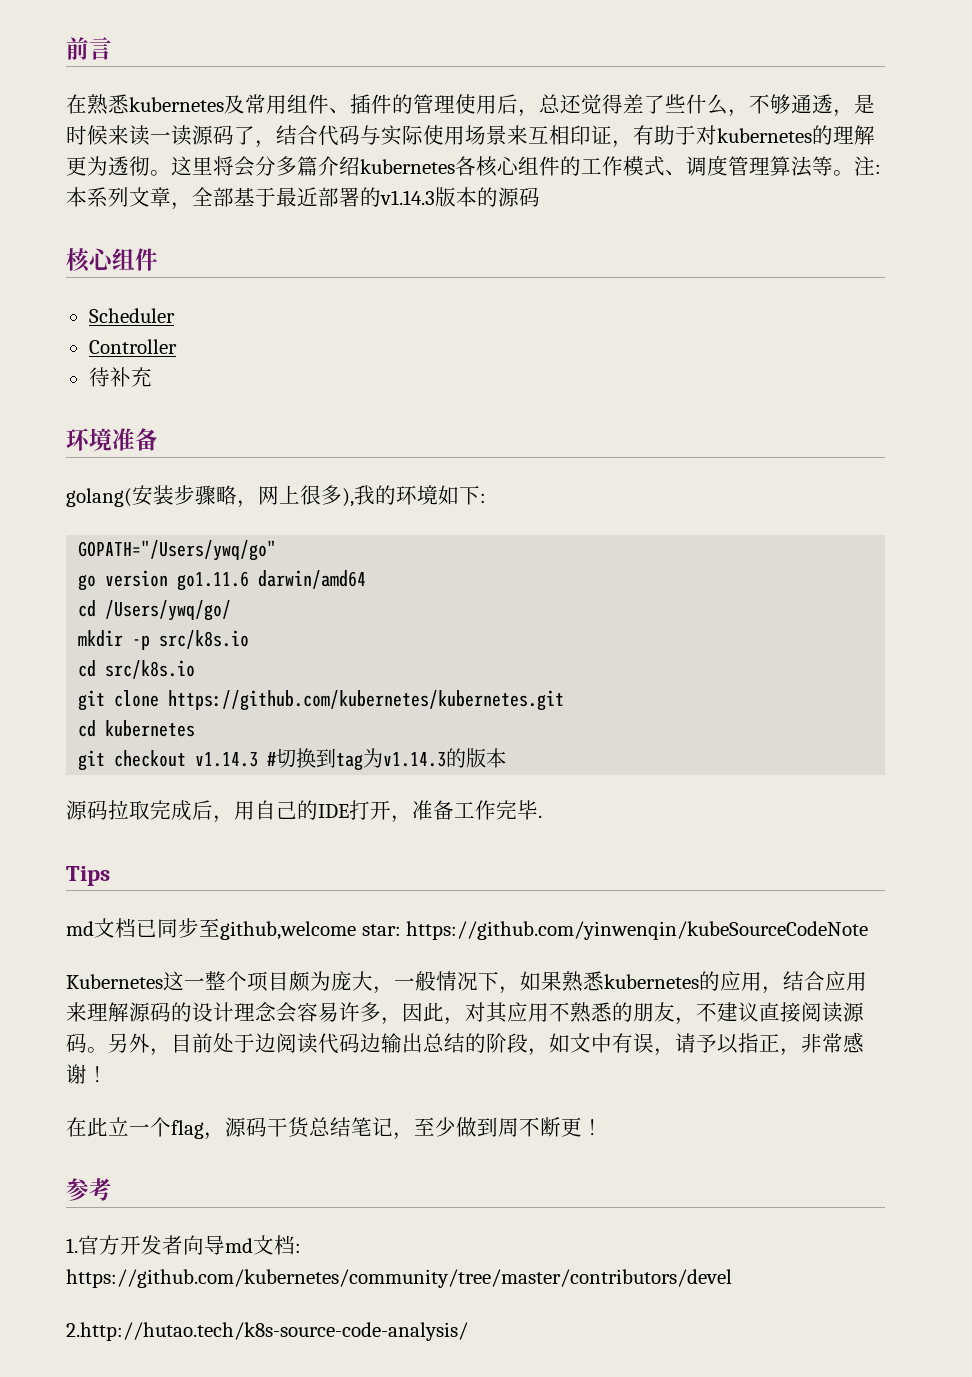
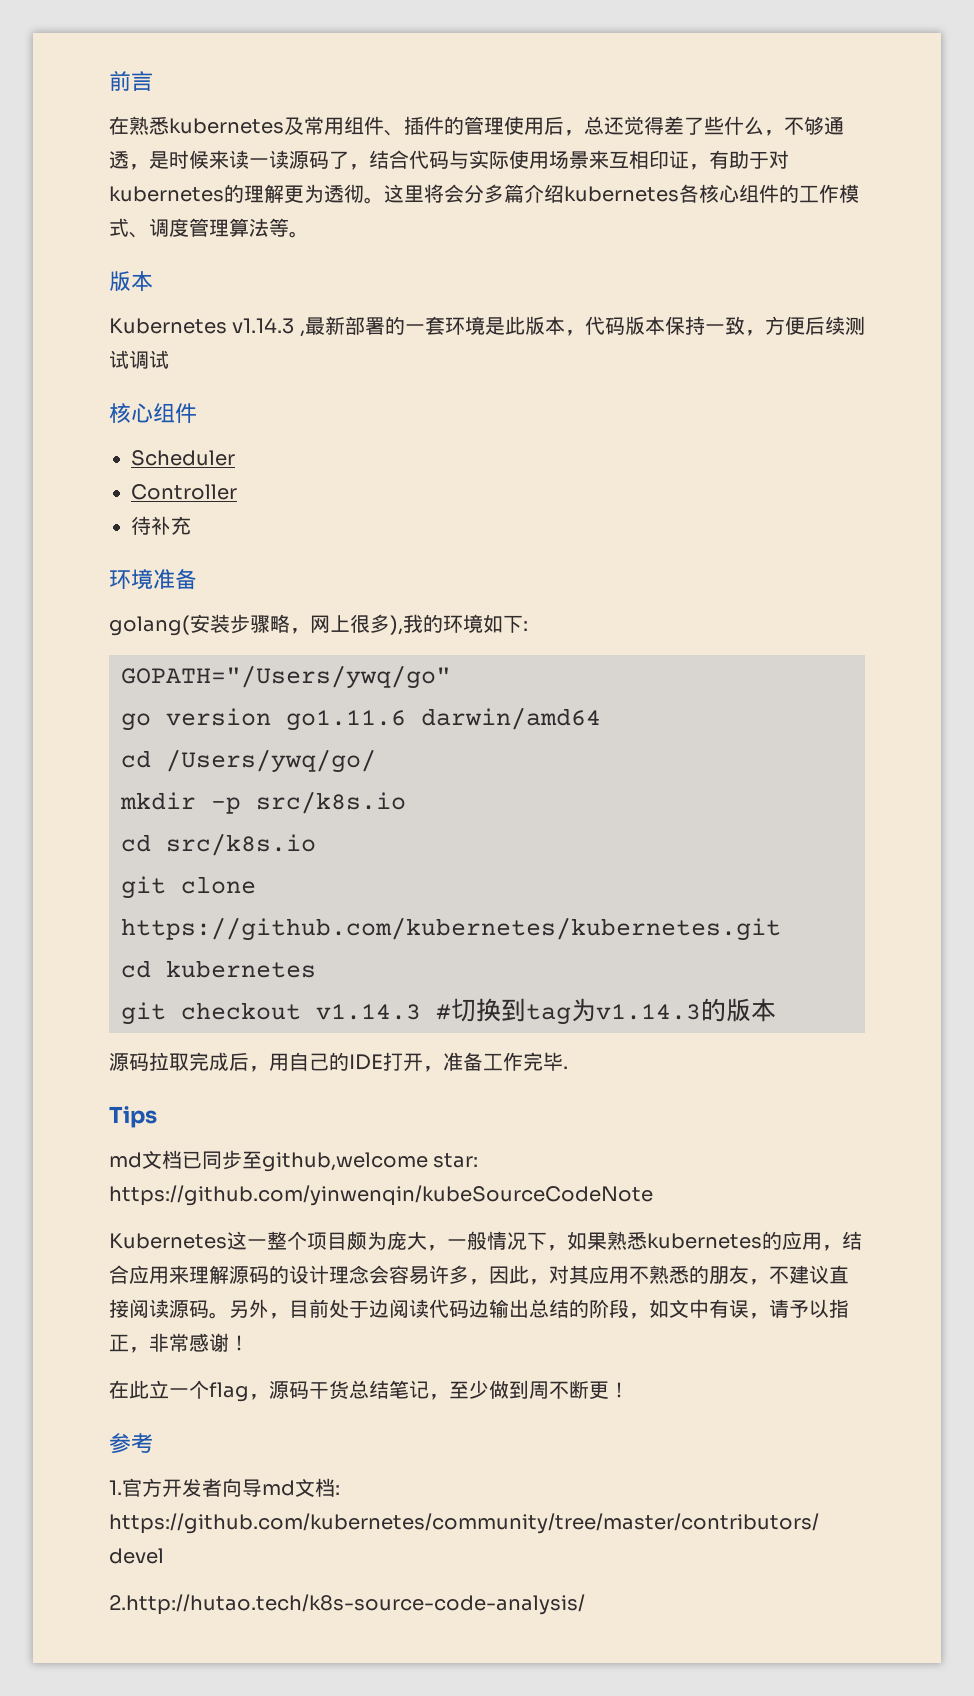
- 这里将会分多篇介绍kubernetes各核心组件的工作模式、调度管理算法等。注:本系列文章，全部基于最近部署的v1.14.3版本的源码
+ 这里将会分多篇介绍kubernetes各核心组件的工作模式、调度管理算法等。
+ 版本
+ Kubernetes v1.14.3 ,最新部署的一套环境是此版本，代码版本保持一致，方便后续测试调试

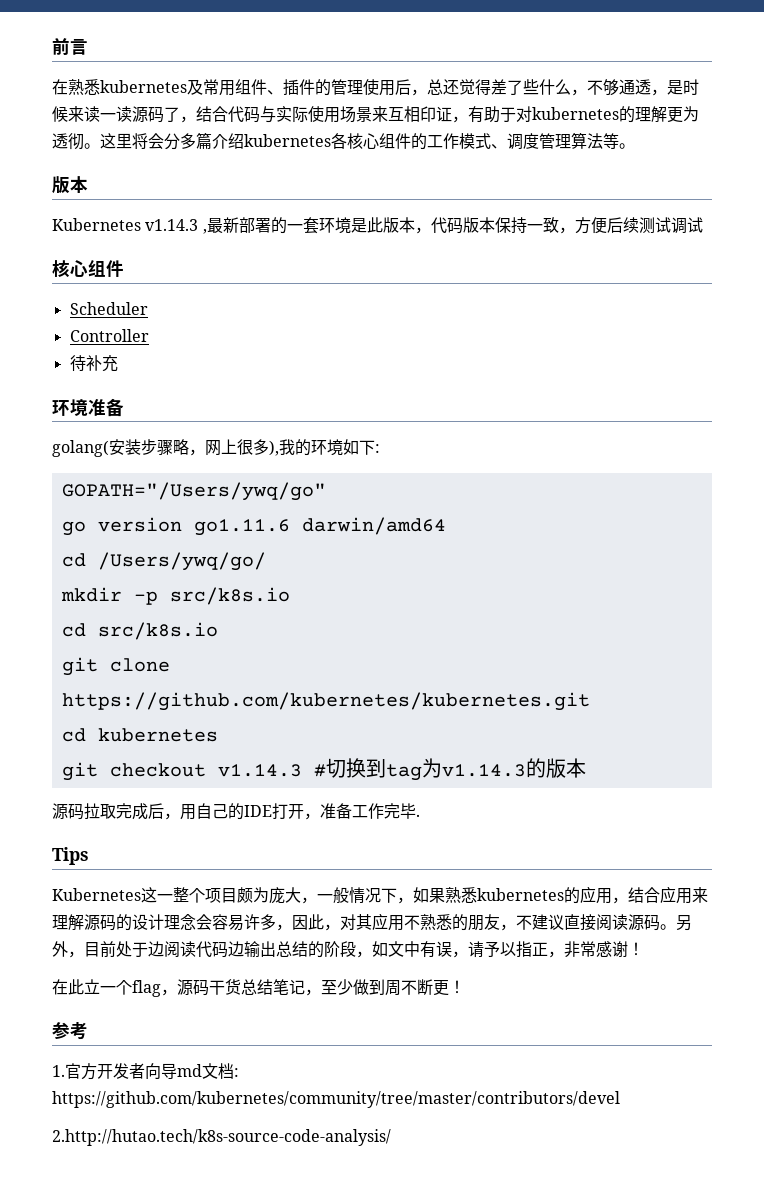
- md文档已同步至github,welcome star: https://github.com/yinwenqin/kubeSourceCodeNote

